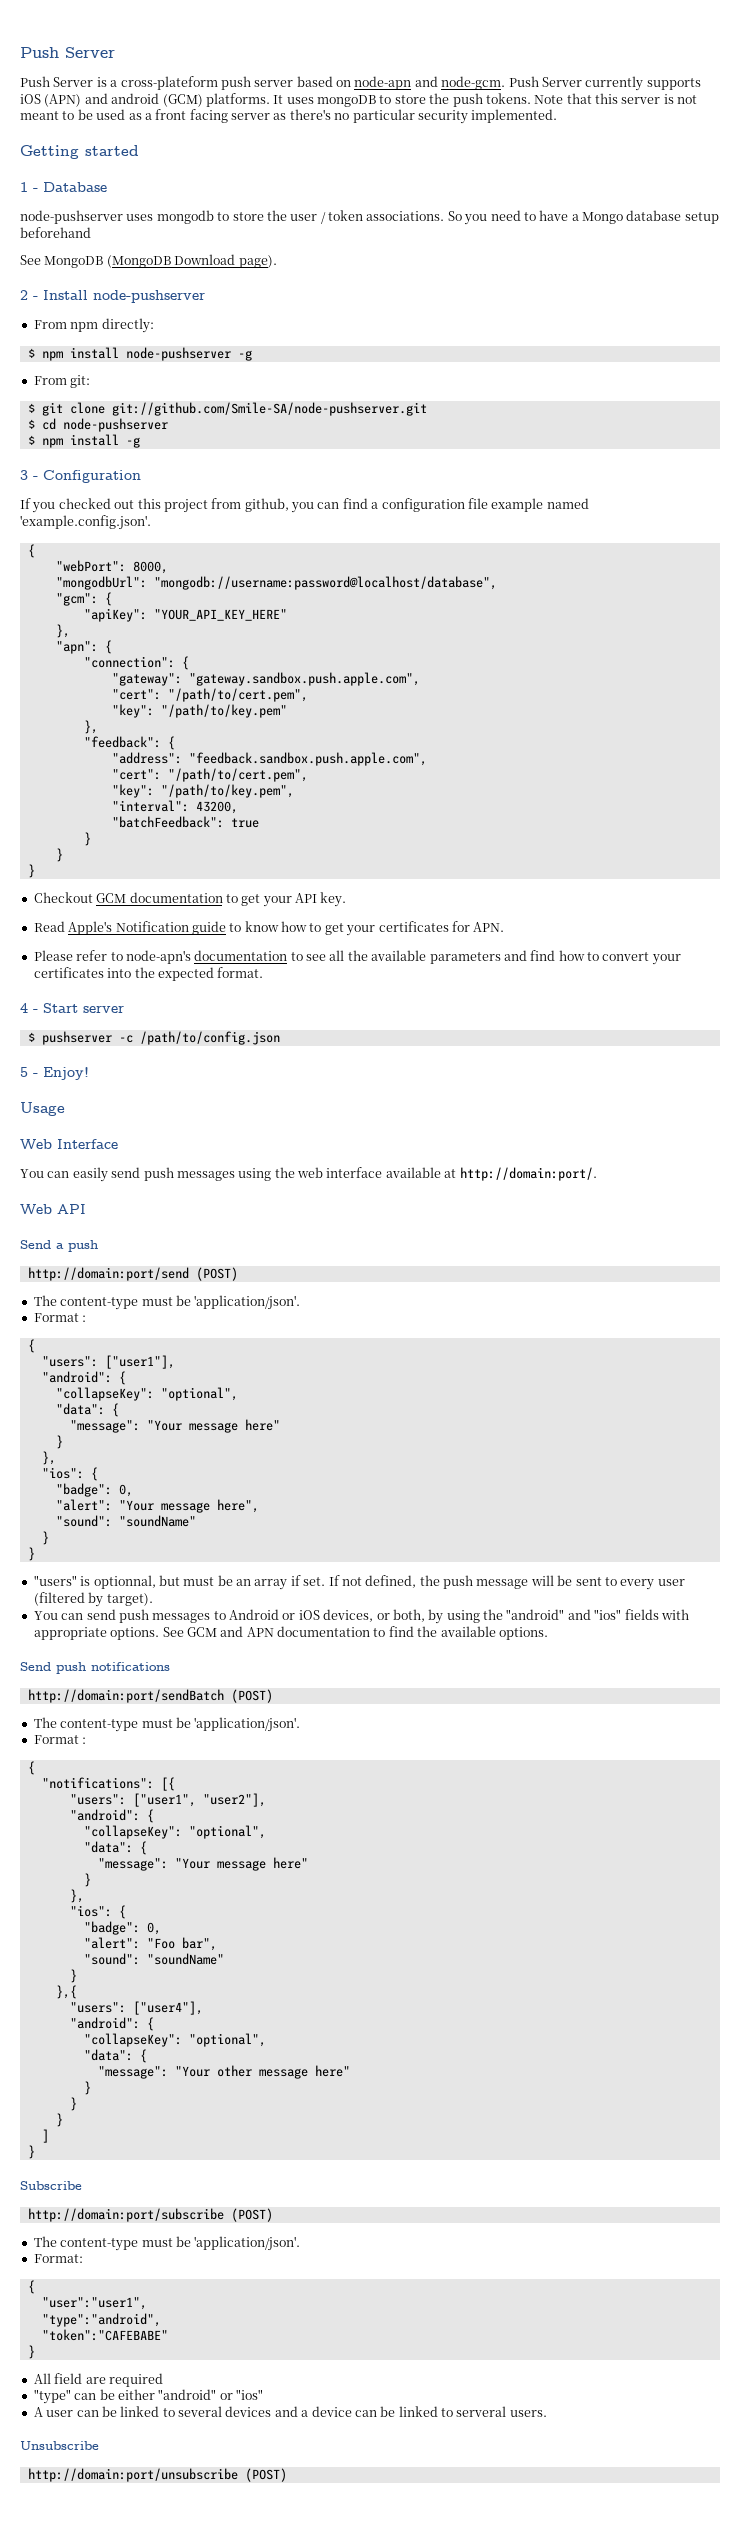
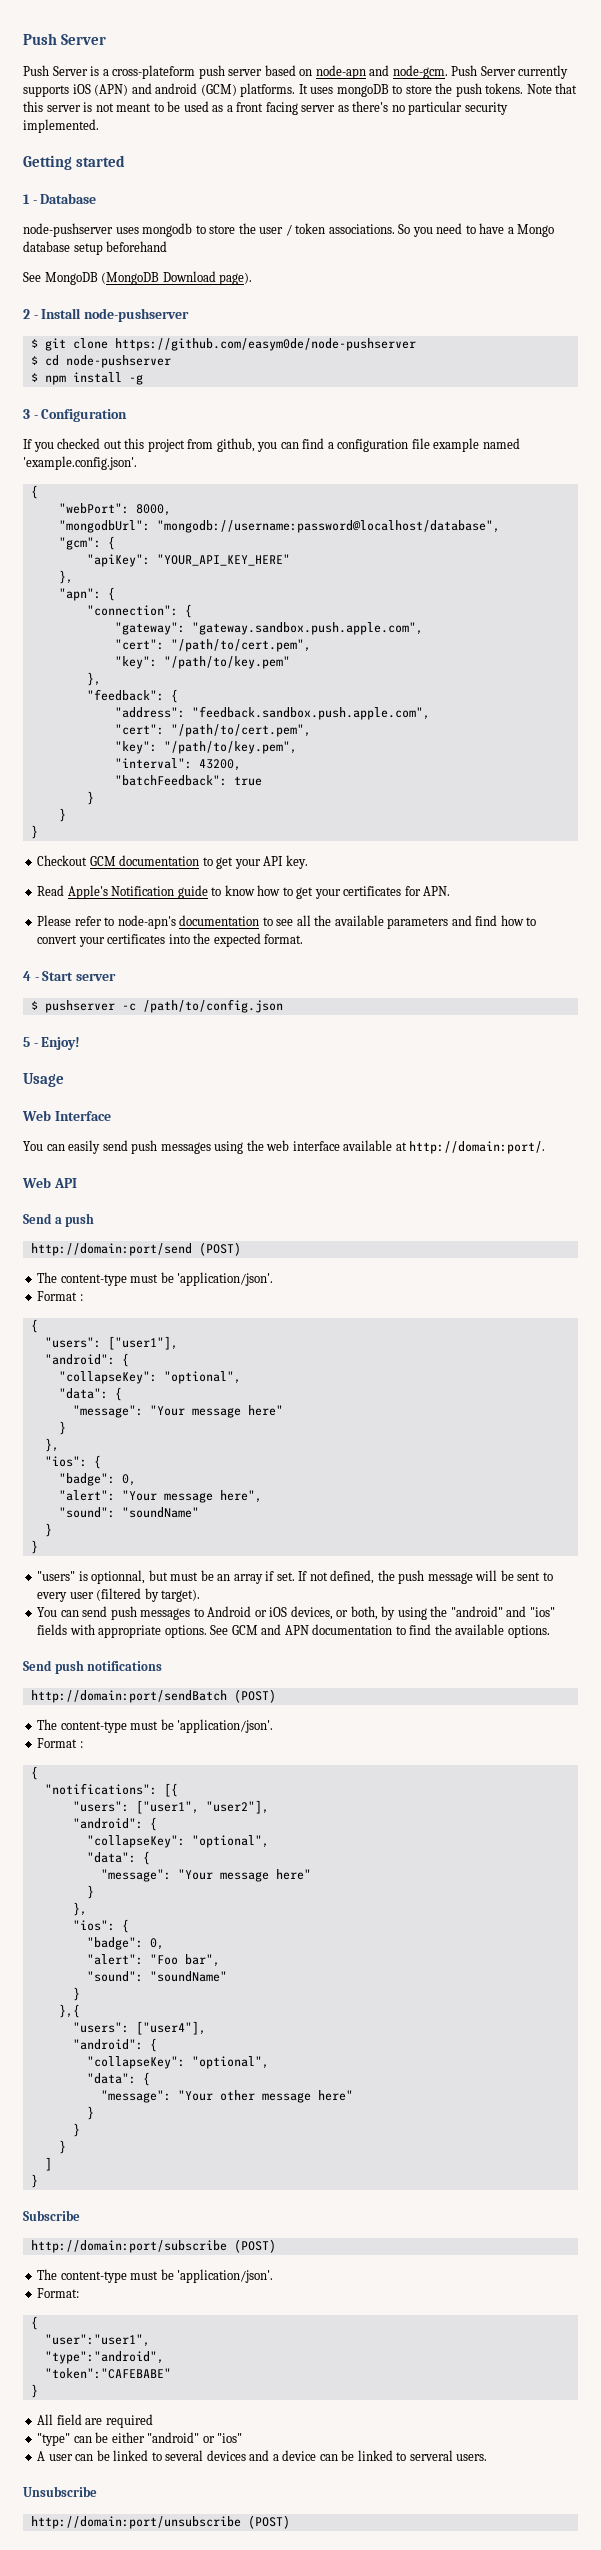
- From npm directly:
- $ npm install node-pushserver -g
- From git:
- $ git clone git://github.com/Smile-SA/node-pushserver.git
+ $ git clone https://github.com/easym0de/node-pushserver

